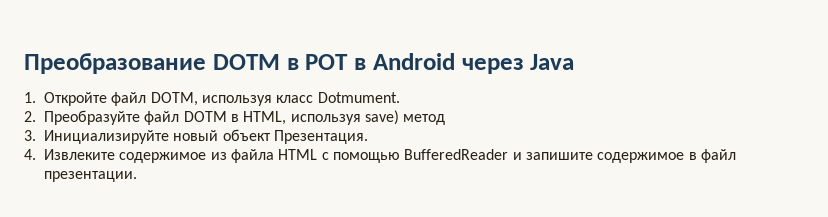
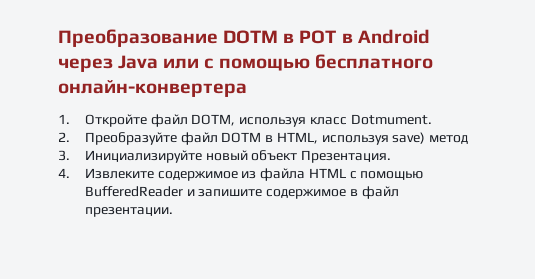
- Преобразование DOTM в POT в Android через Java
+ Преобразование DOTM в POT в Android через Java или с помощью бесплатного онлайн-конвертера

